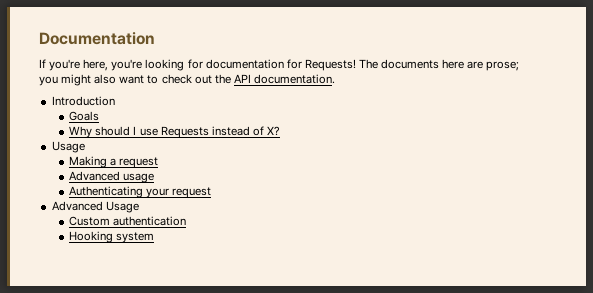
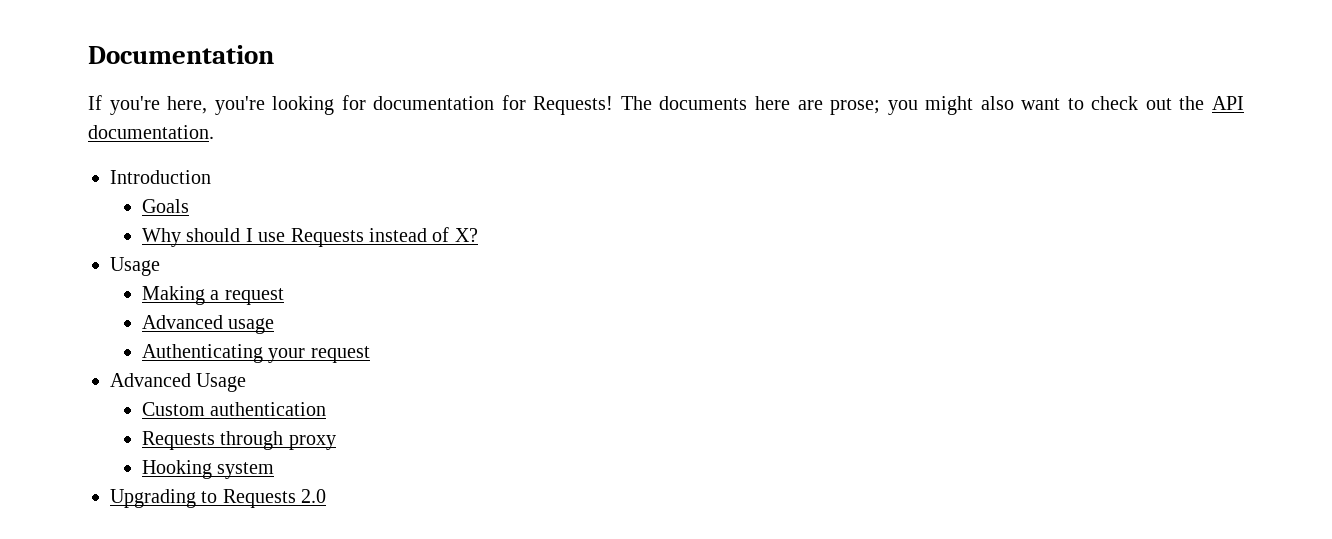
+ Requests through proxy
+ Upgrading to Requests 2.0

